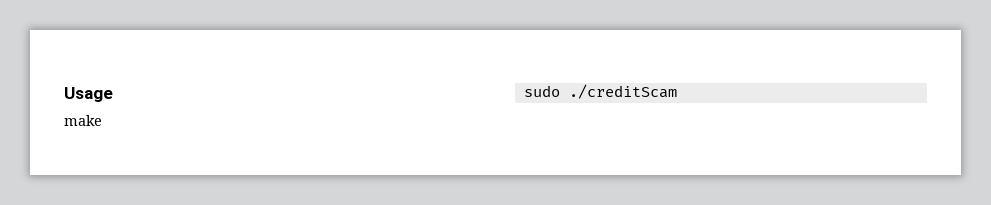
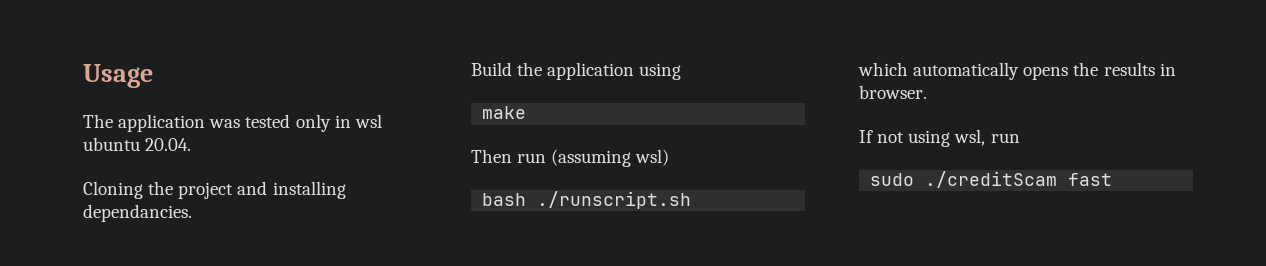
+ The application was tested only in wsl ubuntu 20.04.
+ Cloning the project and installing dependancies.
+ Build the application using
  make
+ Then run (assuming wsl)
+ bash ./runscript.sh
+ which automatically opens the results in browser.
+ If not using wsl, run
- sudo ./creditScam
+ sudo ./creditScam fast

